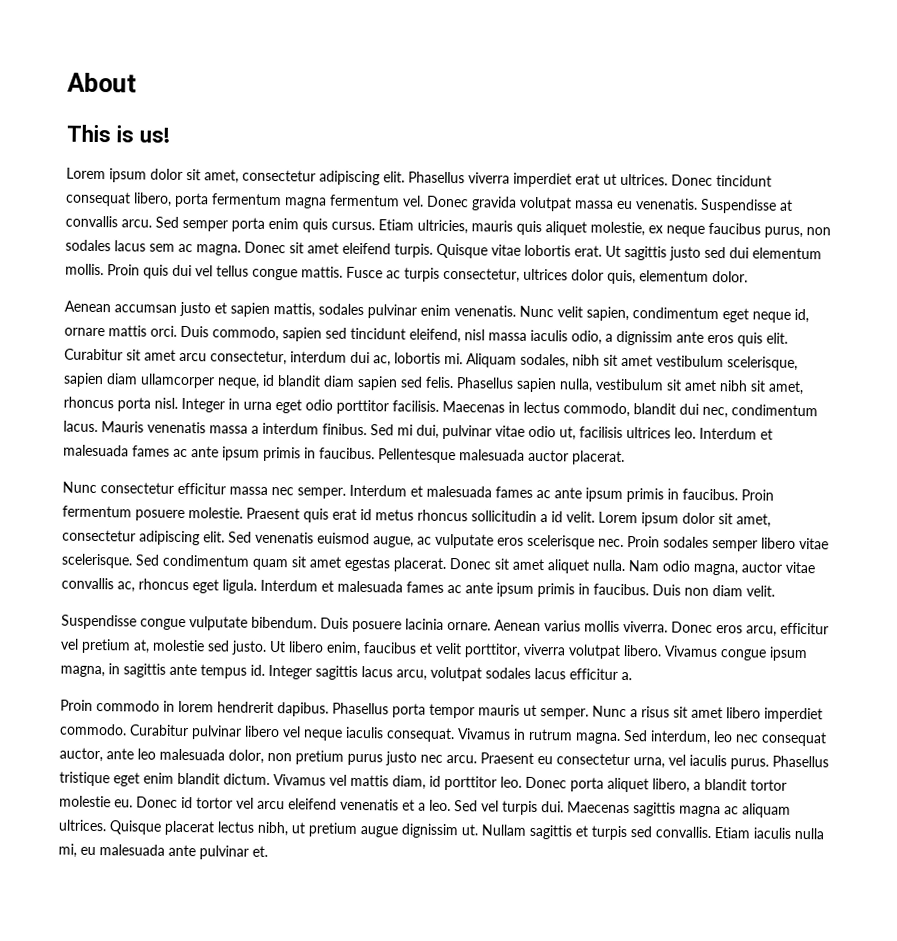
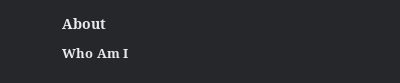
- This is us!
- Lorem ipsum dolor sit amet, consectetur adipiscing elit. Phasellus viverra imperdiet erat ut ultrices. Donec tincidunt consequat libero, porta fermentum magna fermentum vel. Donec gravida volutpat massa eu venenatis. Suspendisse at convallis arcu. Sed semper porta enim quis cursus. Etiam ultricies, mauris quis aliquet molestie, ex neque faucibus purus, non sodales lacus sem ac magna. Donec sit amet eleifend turpis. Quisque vitae lobortis erat. Ut sagittis justo sed dui elementum mollis. Proin quis dui vel tellus congue mattis. Fusce ac turpis consectetur, ultrices dolor quis, elementum dolor.
- Aenean accumsan justo et sapien mattis, sodales pulvinar enim venenatis. Nunc velit sapien, condimentum eget neque id, ornare mattis orci. Duis commodo, sapien sed tincidunt eleifend, nisl massa iaculis odio, a dignissim ante eros quis elit. Curabitur sit amet arcu consectetur, interdum dui ac, lobortis mi. Aliquam sodales, nibh sit amet vestibulum scelerisque, sapien diam ullamcorper neque, id blandit diam sapien sed felis. Phasellus sapien nulla, vestibulum sit amet nibh sit amet, rhoncus porta nisl. Integer in urna eget odio porttitor facilisis. Maecenas in lectus commodo, blandit dui nec, condimentum lacus. Mauris venenatis massa a interdum finibus. Sed mi dui, pulvinar vitae odio ut, facilisis ultrices leo. Interdum et malesuada fames ac ante ipsum primis in faucibus. Pellentesque malesuada auctor placerat.
- Nunc consectetur efficitur massa nec semper. Interdum et malesuada fames ac ante ipsum primis in faucibus. Proin fermentum posuere molestie. Praesent quis erat id metus rhoncus sollicitudin a id velit. Lorem ipsum dolor sit amet, consectetur adipiscing elit. Sed venenatis euismod augue, ac vulputate eros scelerisque nec. Proin sodales semper libero vitae scelerisque. Sed condimentum quam sit amet egestas placerat. Donec sit amet aliquet nulla. Nam odio magna, auctor vitae convallis ac, rhoncus eget ligula. Interdum et malesuada fames ac ante ipsum primis in faucibus. Duis non diam velit.
- Suspendisse congue vulputate bibendum. Duis posuere lacinia ornare. Aenean varius mollis viverra. Donec eros arcu, efficitur vel pretium at, molestie sed justo. Ut libero enim, faucibus et velit porttitor, viverra volutpat libero. Vivamus congue ipsum magna, in sagittis ante tempus id. Integer sagittis lacus arcu, volutpat sodales lacus efficitur a.
- Proin commodo in lorem hendrerit dapibus. Phasellus porta tempor mauris ut semper. Nunc a risus sit amet libero imperdiet commodo. Curabitur pulvinar libero vel neque iaculis consequat. Vivamus in rutrum magna. Sed interdum, leo nec consequat auctor, ante leo malesuada dolor, non pretium purus justo nec arcu. Praesent eu consectetur urna, vel iaculis purus. Phasellus tristique eget enim blandit dictum. Vivamus vel mattis diam, id porttitor leo. Donec porta aliquet libero, a blandit tortor molestie eu. Donec id tortor vel arcu eleifend venenatis et a leo. Sed vel turpis dui. Maecenas sagittis magna ac aliquam ultrices. Quisque placerat lectus nibh, ut pretium augue dignissim ut. Nullam sagittis et turpis sed convallis. Etiam iaculis nulla mi, eu malesuada ante pulvinar et.
+ Who Am I

